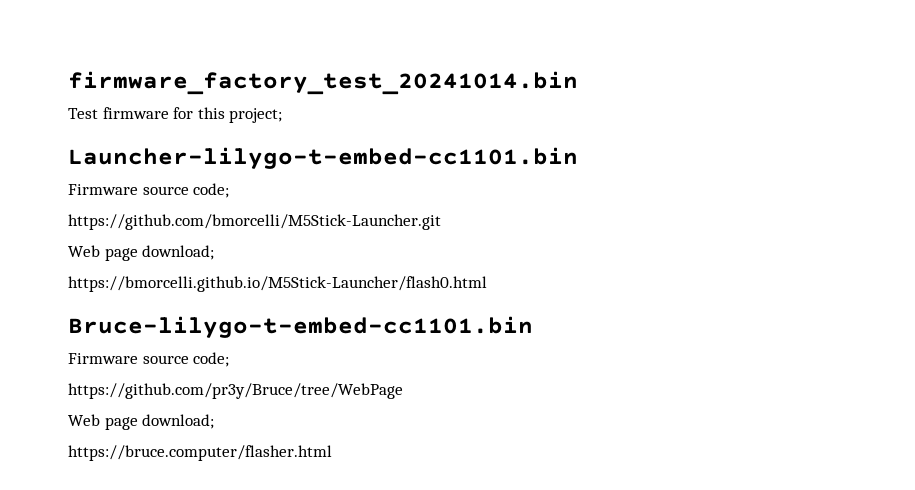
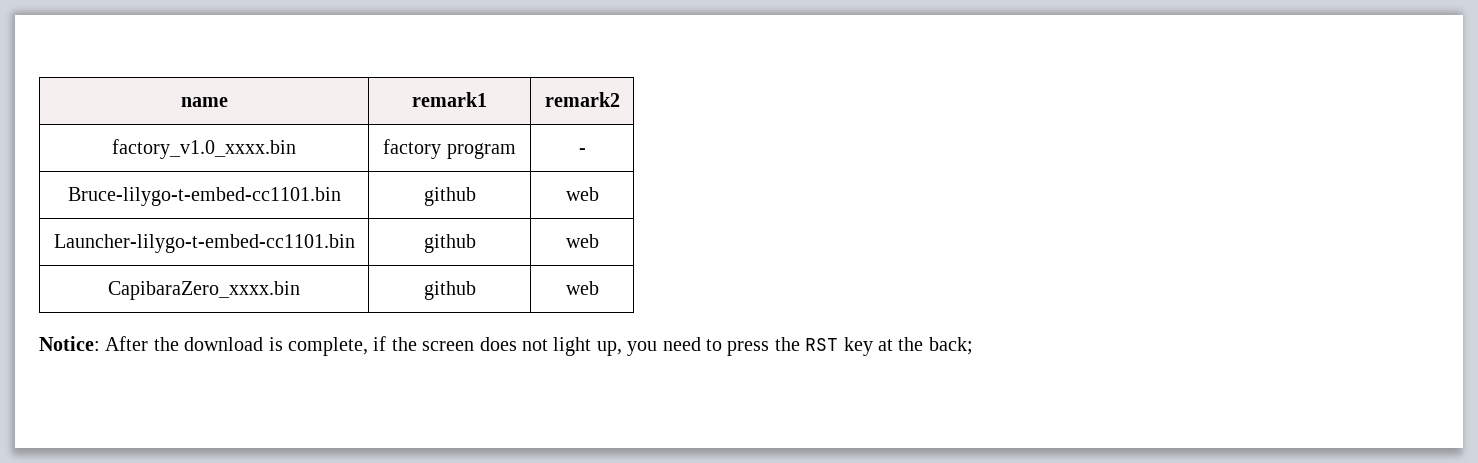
- firmware_factory_test_20241014.bin
- Test firmware for this project;
- Launcher-lilygo-t-embed-cc1101.bin
- Firmware source code;
- https://github.com/bmorcelli/M5Stick-Launcher.git
- Web page download;
- https://bmorcelli.github.io/M5Stick-Launcher/flash0.html
- Bruce-lilygo-t-embed-cc1101.bin
- Firmware source code;
- https://github.com/pr3y/Bruce/tree/WebPage
- Web page download;
- https://bruce.computer/flasher.html
+ name | remark1 | remark2
+ factory_v1.0_xxxx.bin | factory program | -
+ Bruce-lilygo-t-embed-cc1101.bin | github | web
+ Launcher-lilygo-t-embed-cc1101.bin | github | web
+ CapibaraZero_xxxx.bin | github | web
+ Notice: After the download is complete, if the screen does not light up, you need to press the RST key at the back;

